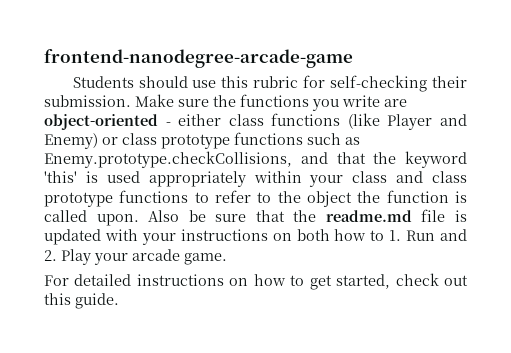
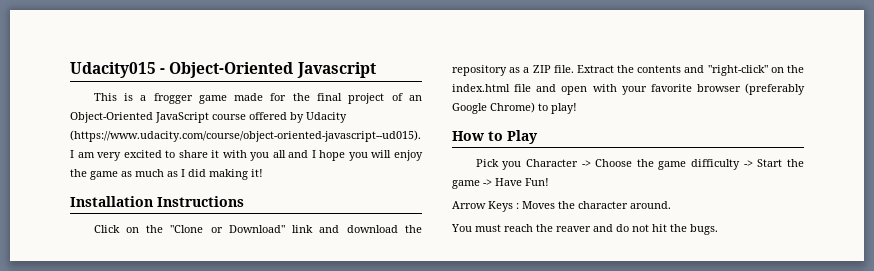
- frontend-nanodegree-arcade-game
- Students should use this rubric for self-checking their submission. Make sure the functions you write are object-oriented - either class functions (like Player and Enemy) or class prototype functions such as Enemy.prototype.checkCollisions, and that the keyword 'this' is used appropriately within your class and class prototype functions to refer to the object the function is called upon. Also be sure that the readme.md file is updated with your instructions on both how to 1. Run and 2. Play your arcade game.
- For detailed instructions on how to get started, check out this guide.
+ Udacity015 - Object-Oriented Javascript
+ This is a frogger game made for the final project of an Object-Oriented JavaScript course offered by Udacity (https://www.udacity.com/course/object-oriented-javascript--ud015). I am very excited to share it with you all and I hope you will enjoy the game as much as I did making it!
+ Installation Instructions
+ Click on the "Clone or Download" link and download the repository as a ZIP file. Extract the contents and "right-click" on the index.html file and open with your favorite browser (preferably Google Chrome) to play!
+ How to Play
+ Pick you Character -> Choose the game difficulty -> Start the game -> Have Fun!
+ Arrow Keys : Moves the character around.
+ You must reach the reaver and do not hit the bugs.

